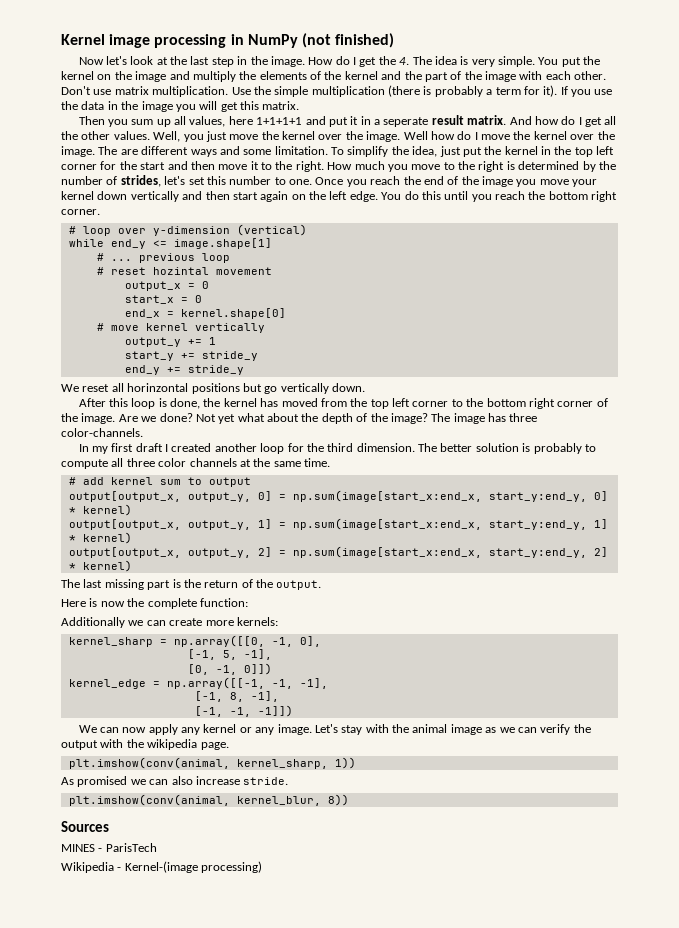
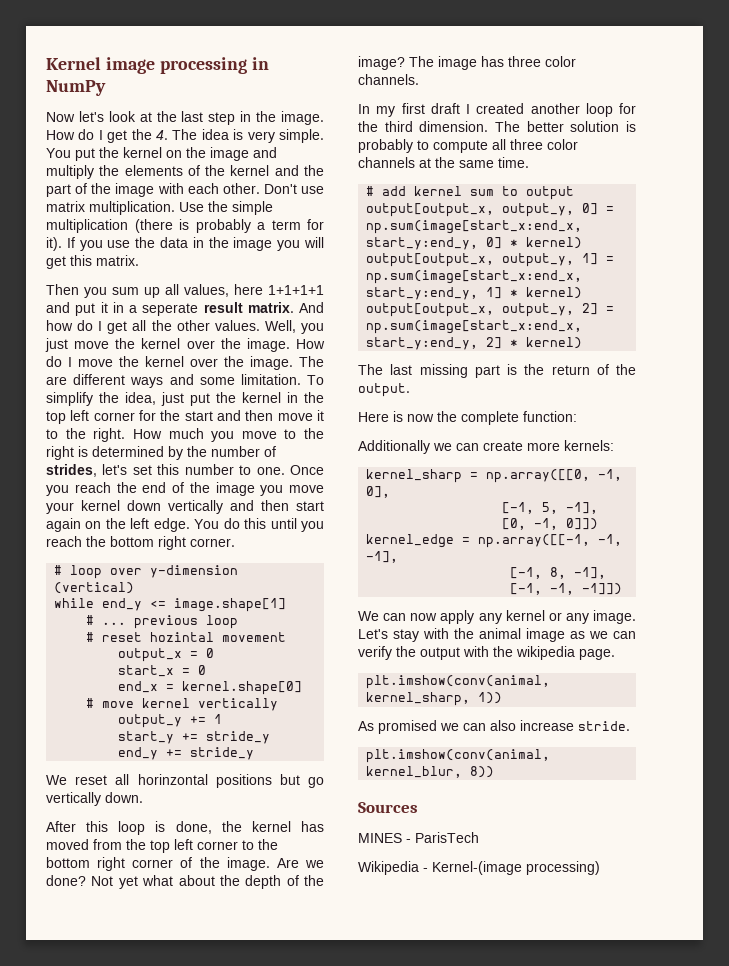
- Kernel image processing in NumPy (not finished)
+ Kernel image processing in NumPy
- Well how do I move the kernel over the image.
+ How do I move the kernel over the image.
- The image has three color-channels.
+ The image has three color channels.

